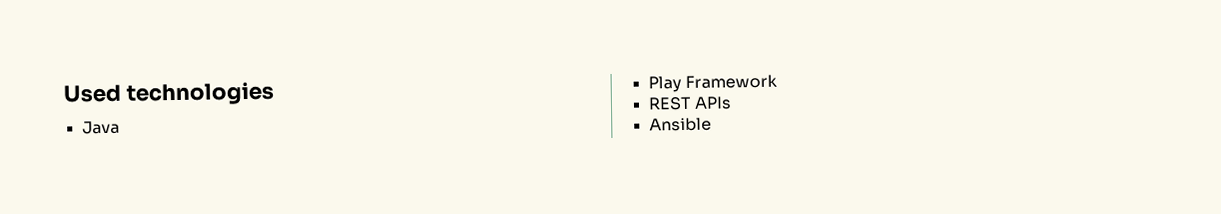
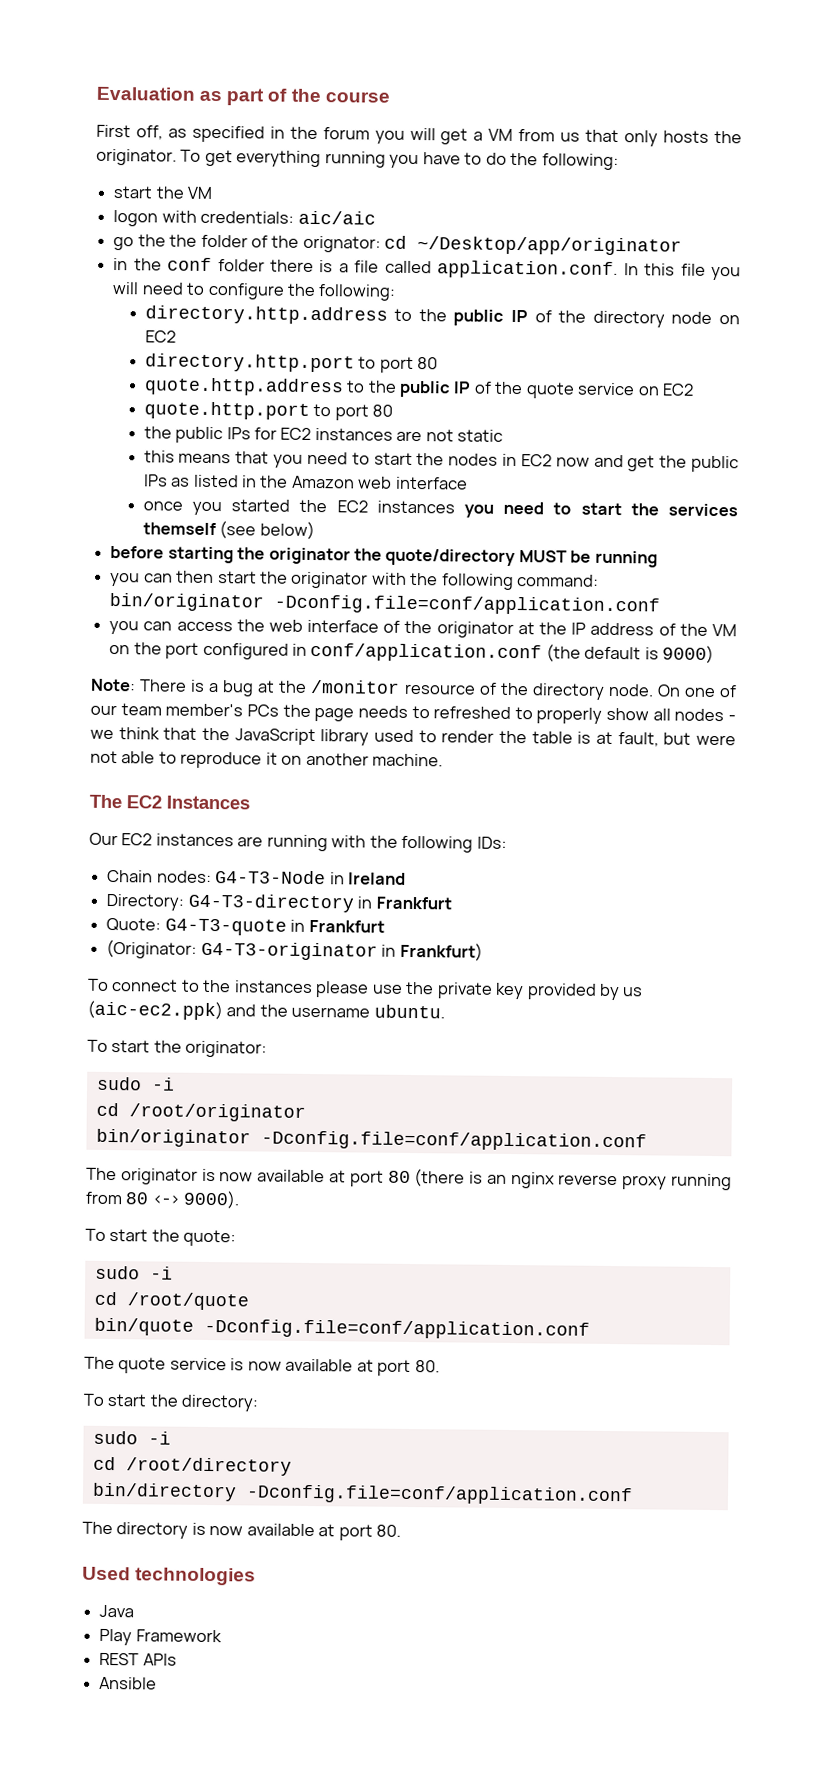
+ Evaluation as part of the course
+ First off, as specified in the forum you will get a VM from us that only hosts the originator. To get everything running you have to do the following:
+ start the VM
+ logon with credentials: aic/aic
+ go the the folder of the orignator: cd ~/Desktop/app/originator
+ in the conf folder there is a file called application.conf. In this file you will need to configure the following:
+ directory.http.address to the public IP of the directory node on EC2
+ directory.http.port to port 80
+ quote.http.address to the public IP of the quote service on EC2
+ quote.http.port to port 80
+ the public IPs for EC2 instances are not static
+ this means that you need to start the nodes in EC2 now and get the public IPs as listed in the Amazon web interface
+ once you started the EC2 instances you need to start the services themself (see below)
+ before starting the originator the quote/directory MUST be running
+ you can then start the originator with the following command: bin/originator -Dconfig.file=conf/application.conf
+ you can access the web interface of the originator at the IP address of the VM on the port configured in conf/application.conf (the default is 9000)
+ Note: There is a bug at the /monitor resource of the directory node. On one of our team member's PCs the page needs to refreshed to properly show all nodes - we think that the JavaScript library used to render the table is at fault, but were not able to reproduce it on another machine.
+ The EC2 Instances
+ Our EC2 instances are running with the following IDs:
+ Chain nodes: G4-T3-Node in Ireland
+ Directory: G4-T3-directory in Frankfurt
+ Quote: G4-T3-quote in Frankfurt
+ (Originator: G4-T3-originator in Frankfurt)
+ To connect to the instances please use the private key provided by us (aic-ec2.ppk) and the username ubuntu.
+ To start the originator:
+ sudo -i
+ cd /root/originator
+ bin/originator -Dconfig.file=conf/application.conf
+ The originator is now available at port 80 (there is an nginx reverse proxy running from 80 <-> 9000).
+ To start the quote:
+ sudo -i
+ cd /root/quote
+ bin/quote -Dconfig.file=conf/application.conf
+ The quote service is now available at port 80.
+ To start the directory:
+ sudo -i
+ cd /root/directory
+ bin/directory -Dconfig.file=conf/application.conf
+ The directory is now available at port 80.

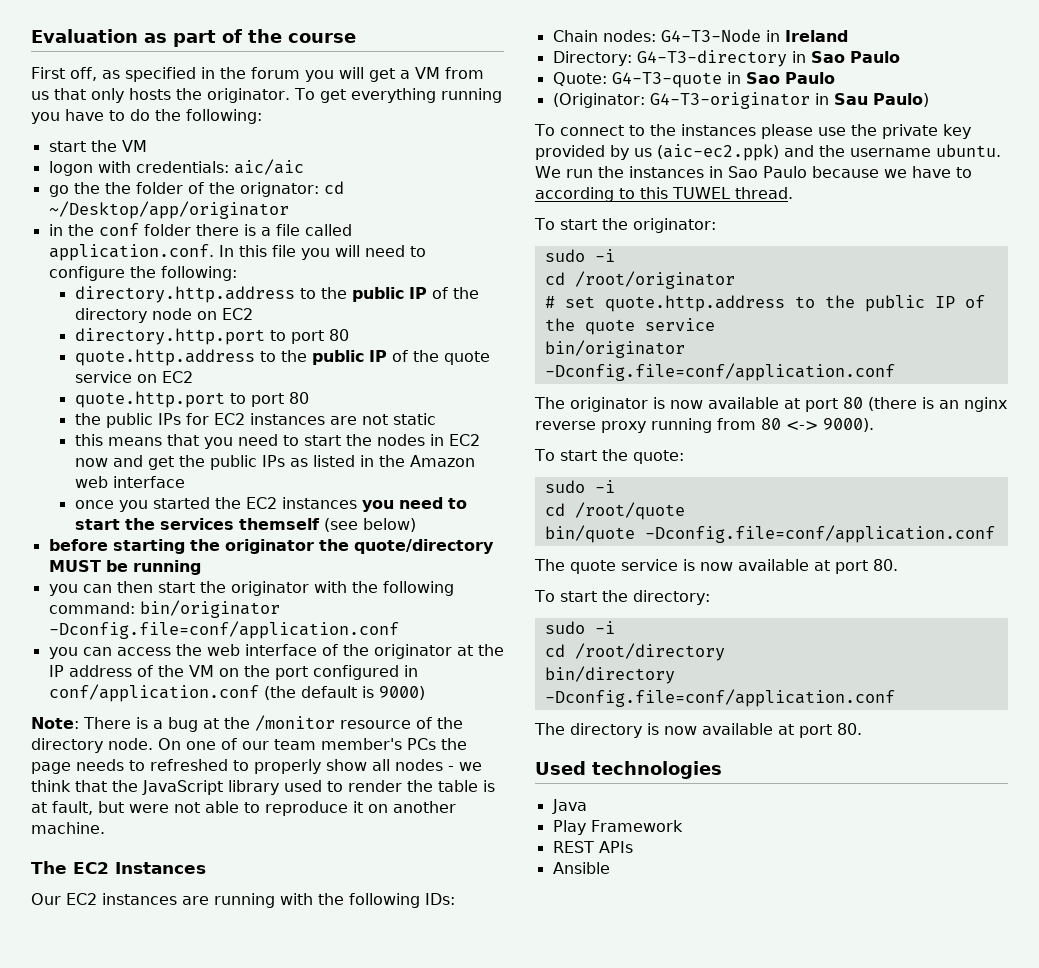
- Directory: G4-T3-directory in Frankfurt
+ Directory: G4-T3-directory in Sao Paulo
- Quote: G4-T3-quote in Frankfurt
+ Quote: G4-T3-quote in Sao Paulo
- (Originator: G4-T3-originator in Frankfurt)
+ (Originator: G4-T3-originator in Sau Paulo)
+ We run the instances in Sao Paulo because we have to according to this TUWEL thread.
+ # set quote.http.address to the public IP of the quote service

